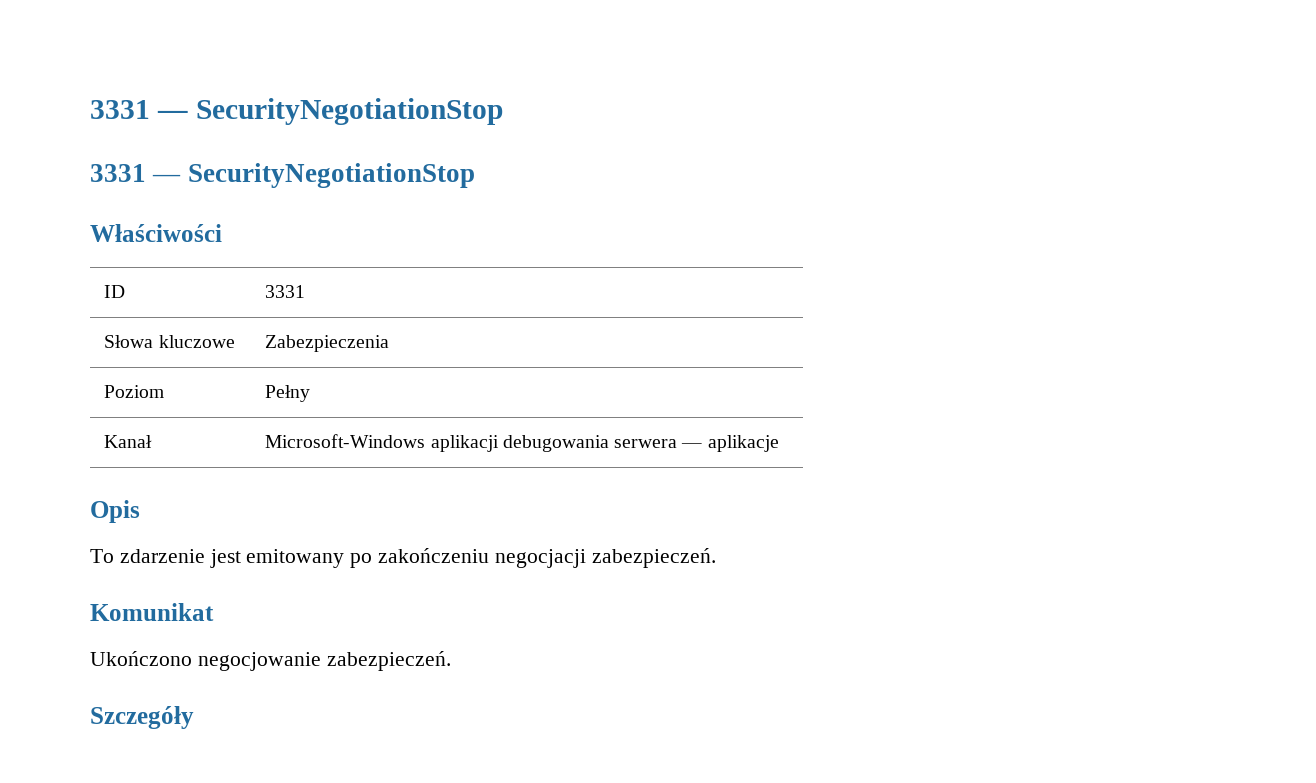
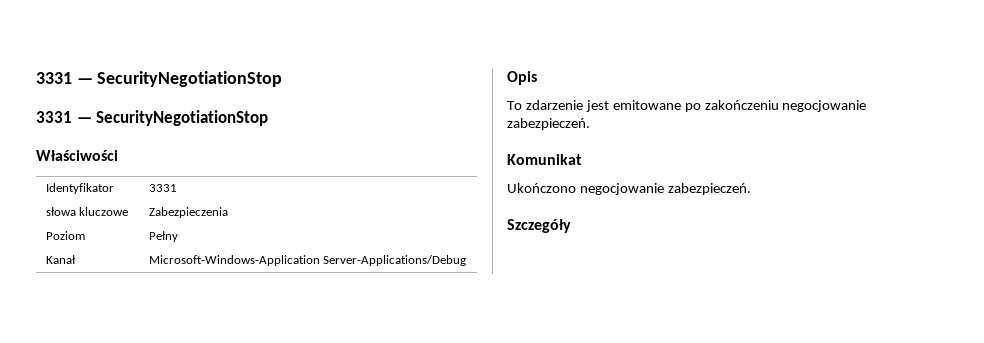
- ID | 3331
+ Identyfikator | 3331
- Słowa kluczowe | Zabezpieczenia
+ słowa kluczowe | Zabezpieczenia
- Kanał | Microsoft-Windows aplikacji debugowania serwera — aplikacje
+ Kanał | Microsoft-Windows-Application Server-Applications/Debug
- To zdarzenie jest emitowany po zakończeniu negocjacji zabezpieczeń.
+ To zdarzenie jest emitowane po zakończeniu negocjowanie zabezpieczeń.

